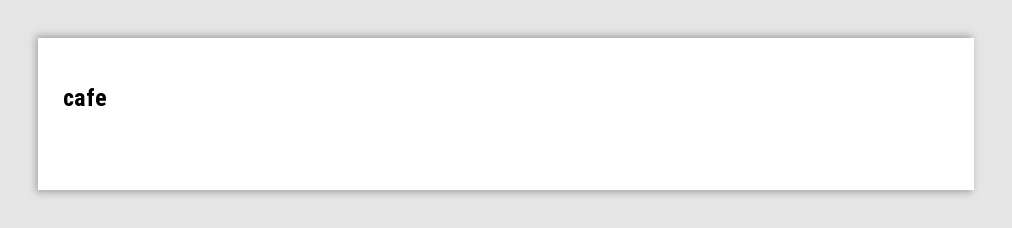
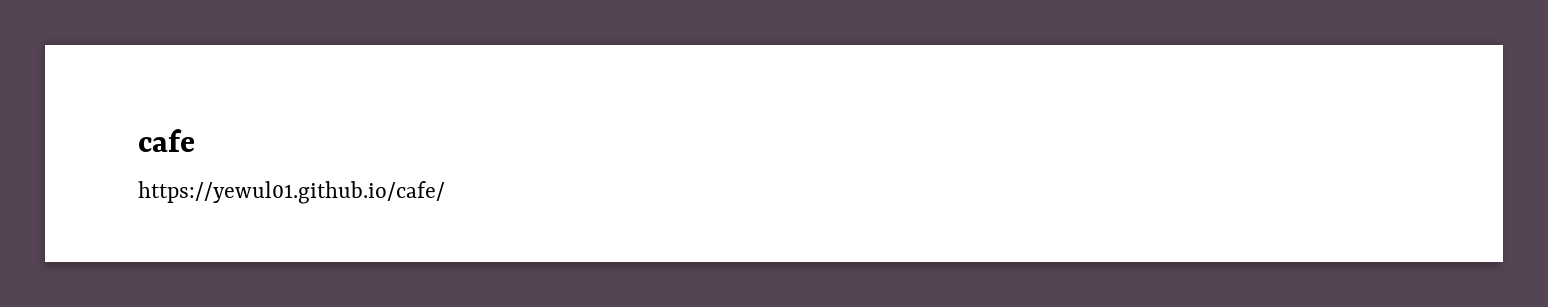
+ https://yewul01.github.io/cafe/

